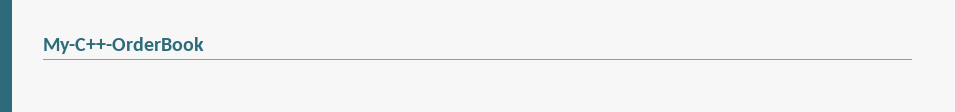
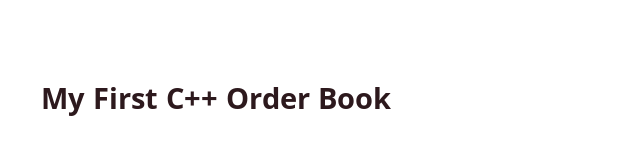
- My-C++-OrderBook
+ My First C++ Order Book

